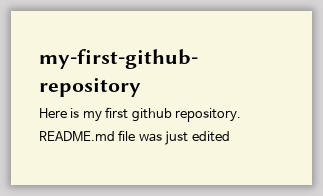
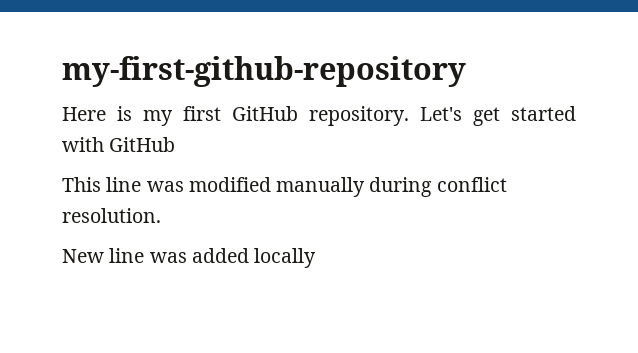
- Here is my first github repository.
- README.md file was just edited
+ Here is my first GitHub repository. Let's get started with GitHub
+ This line was modified manually during conflict resolution.
+ New line was added locally

